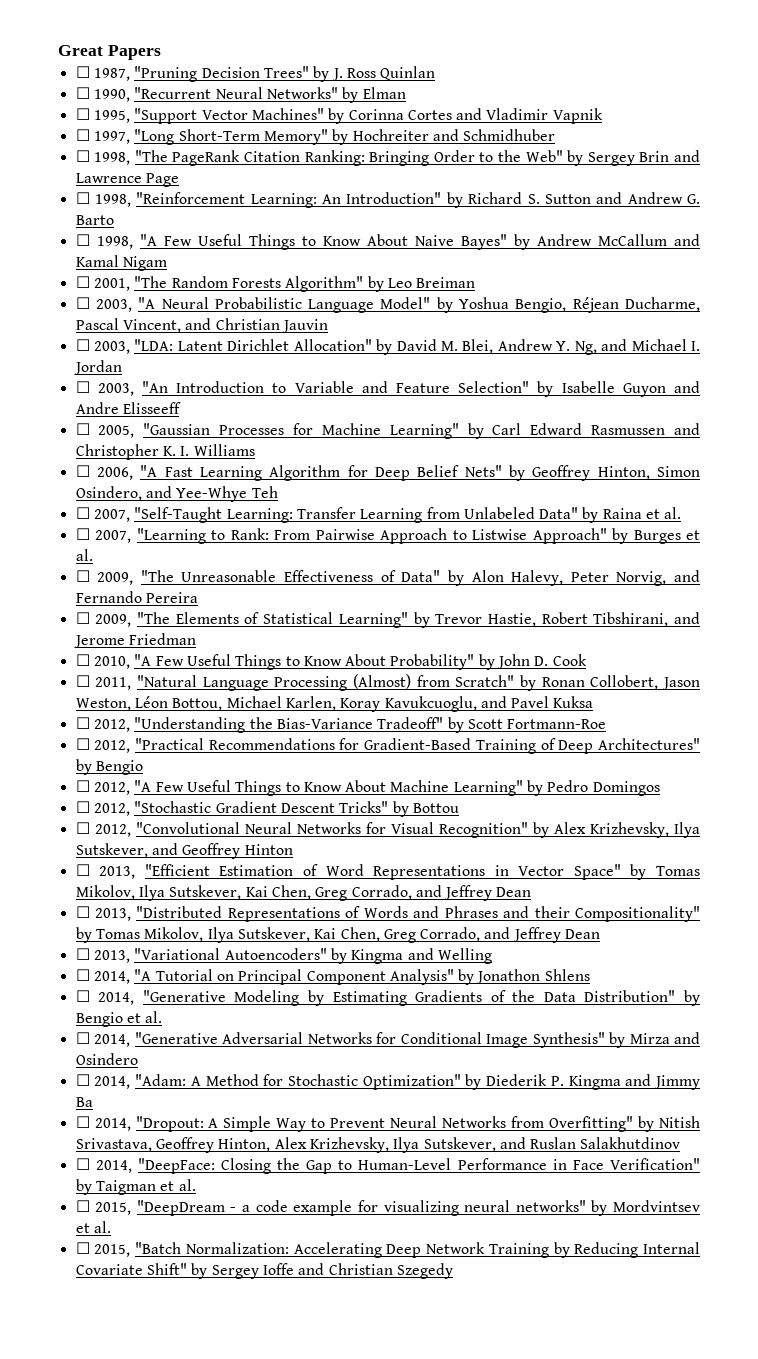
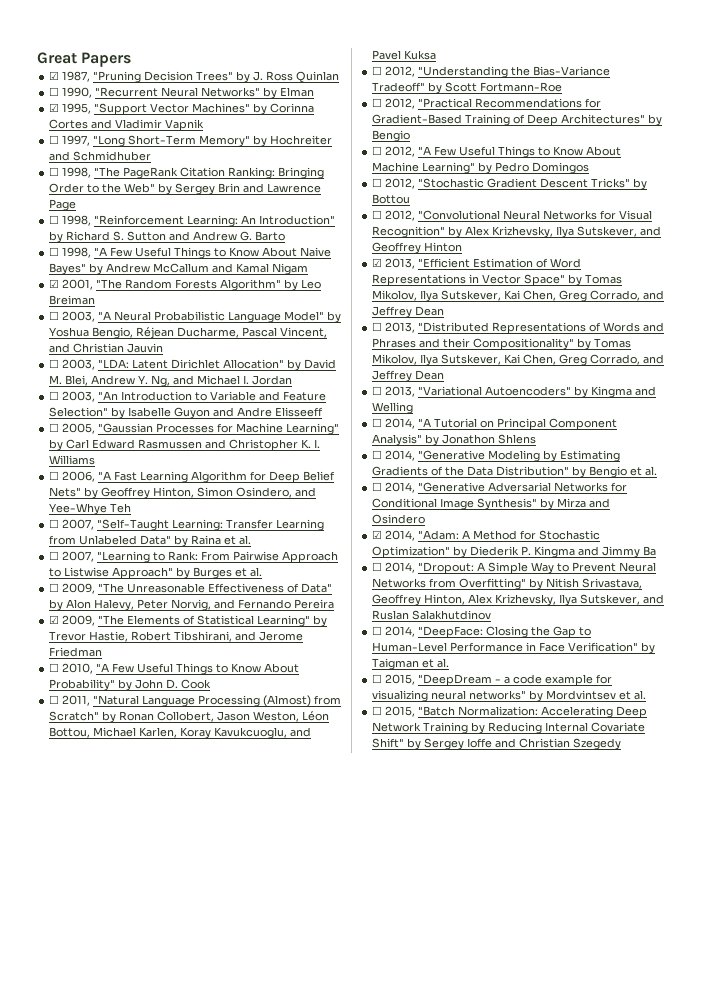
- ☐ 1987, "Pruning Decision Trees" by J. Ross Quinlan
+ ☑ 1987, "Pruning Decision Trees" by J. Ross Quinlan
- ☐ 1995, "Support Vector Machines" by Corinna Cortes and Vladimir Vapnik
+ ☑ 1995, "Support Vector Machines" by Corinna Cortes and Vladimir Vapnik
- ☐ 2001, "The Random Forests Algorithm" by Leo Breiman
+ ☑ 2001, "The Random Forests Algorithm" by Leo Breiman
- ☐ 2009, "The Elements of Statistical Learning" by Trevor Hastie, Robert Tibshirani, and Jerome Friedman
+ ☑ 2009, "The Elements of Statistical Learning" by Trevor Hastie, Robert Tibshirani, and Jerome Friedman
- ☐ 2013, "Efficient Estimation of Word Representations in Vector Space" by Tomas Mikolov, Ilya Sutskever, Kai Chen, Greg Corrado, and Jeffrey Dean
+ ☑ 2013, "Efficient Estimation of Word Representations in Vector Space" by Tomas Mikolov, Ilya Sutskever, Kai Chen, Greg Corrado, and Jeffrey Dean
- ☐ 2014, "Adam: A Method for Stochastic Optimization" by Diederik P. Kingma and Jimmy Ba
+ ☑ 2014, "Adam: A Method for Stochastic Optimization" by Diederik P. Kingma and Jimmy Ba

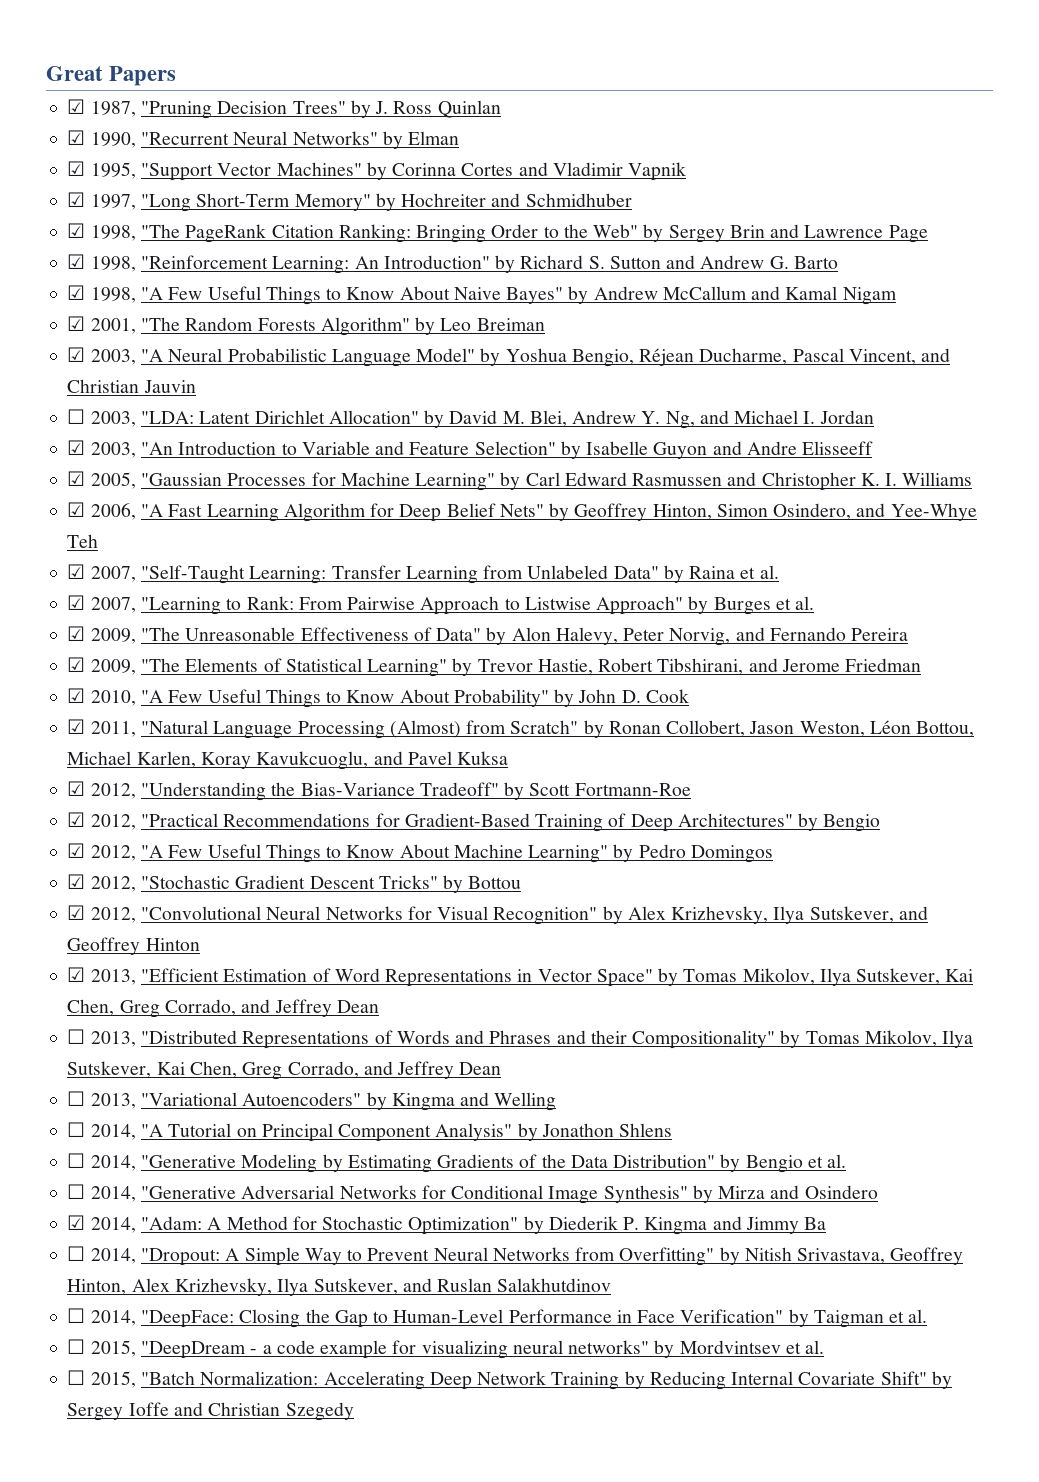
- ☐ 1990, "Recurrent Neural Networks" by Elman
+ ☑ 1990, "Recurrent Neural Networks" by Elman
- ☐ 1997, "Long Short-Term Memory" by Hochreiter and Schmidhuber
+ ☑ 1997, "Long Short-Term Memory" by Hochreiter and Schmidhuber
- ☐ 1998, "The PageRank Citation Ranking: Bringing Order to the Web" by Sergey Brin and Lawrence Page
+ ☑ 1998, "The PageRank Citation Ranking: Bringing Order to the Web" by Sergey Brin and Lawrence Page
- ☐ 1998, "Reinforcement Learning: An Introduction" by Richard S. Sutton and Andrew G. Barto
+ ☑ 1998, "Reinforcement Learning: An Introduction" by Richard S. Sutton and Andrew G. Barto
- ☐ 1998, "A Few Useful Things to Know About Naive Bayes" by Andrew McCallum and Kamal Nigam
+ ☑ 1998, "A Few Useful Things to Know About Naive Bayes" by Andrew McCallum and Kamal Nigam
- ☐ 2003, "A Neural Probabilistic Language Model" by Yoshua Bengio, Réjean Ducharme, Pascal Vincent, and Christian Jauvin
+ ☑ 2003, "A Neural Probabilistic Language Model" by Yoshua Bengio, Réjean Ducharme, Pascal Vincent, and Christian Jauvin
- ☐ 2003, "An Introduction to Variable and Feature Selection" by Isabelle Guyon and Andre Elisseeff
+ ☑ 2003, "An Introduction to Variable and Feature Selection" by Isabelle Guyon and Andre Elisseeff
- ☐ 2005, "Gaussian Processes for Machine Learning" by Carl Edward Rasmussen and Christopher K. I. Williams
+ ☑ 2005, "Gaussian Processes for Machine Learning" by Carl Edward Rasmussen and Christopher K. I. Williams
- ☐ 2006, "A Fast Learning Algorithm for Deep Belief Nets" by Geoffrey Hinton, Simon Osindero, and Yee-Whye Teh
+ ☑ 2006, "A Fast Learning Algorithm for Deep Belief Nets" by Geoffrey Hinton, Simon Osindero, and Yee-Whye Teh
- ☐ 2007, "Self-Taught Learning: Transfer Learning from Unlabeled Data" by Raina et al.
+ ☑ 2007, "Self-Taught Learning: Transfer Learning from Unlabeled Data" by Raina et al.
- ☐ 2007, "Learning to Rank: From Pairwise Approach to Listwise Approach" by Burges et al.
+ ☑ 2007, "Learning to Rank: From Pairwise Approach to Listwise Approach" by Burges et al.
- ☐ 2009, "The Unreasonable Effectiveness of Data" by Alon Halevy, Peter Norvig, and Fernando Pereira
+ ☑ 2009, "The Unreasonable Effectiveness of Data" by Alon Halevy, Peter Norvig, and Fernando Pereira
- ☐ 2010, "A Few Useful Things to Know About Probability" by John D. Cook
+ ☑ 2010, "A Few Useful Things to Know About Probability" by John D. Cook
- ☐ 2011, "Natural Language Processing (Almost) from Scratch" by Ronan Collobert, Jason Weston, Léon Bottou, Michael Karlen, Koray Kavukcuoglu, and Pavel Kuksa
+ ☑ 2011, "Natural Language Processing (Almost) from Scratch" by Ronan Collobert, Jason Weston, Léon Bottou, Michael Karlen, Koray Kavukcuoglu, and Pavel Kuksa
- ☐ 2012, "Understanding the Bias-Variance Tradeoff" by Scott Fortmann-Roe
+ ☑ 2012, "Understanding the Bias-Variance Tradeoff" by Scott Fortmann-Roe
- ☐ 2012, "Practical Recommendations for Gradient-Based Training of Deep Architectures" by Bengio
+ ☑ 2012, "Practical Recommendations for Gradient-Based Training of Deep Architectures" by Bengio
- ☐ 2012, "A Few Useful Things to Know About Machine Learning" by Pedro Domingos
+ ☑ 2012, "A Few Useful Things to Know About Machine Learning" by Pedro Domingos
- ☐ 2012, "Stochastic Gradient Descent Tricks" by Bottou
+ ☑ 2012, "Stochastic Gradient Descent Tricks" by Bottou
- ☐ 2012, "Convolutional Neural Networks for Visual Recognition" by Alex Krizhevsky, Ilya Sutskever, and Geoffrey Hinton
+ ☑ 2012, "Convolutional Neural Networks for Visual Recognition" by Alex Krizhevsky, Ilya Sutskever, and Geoffrey Hinton

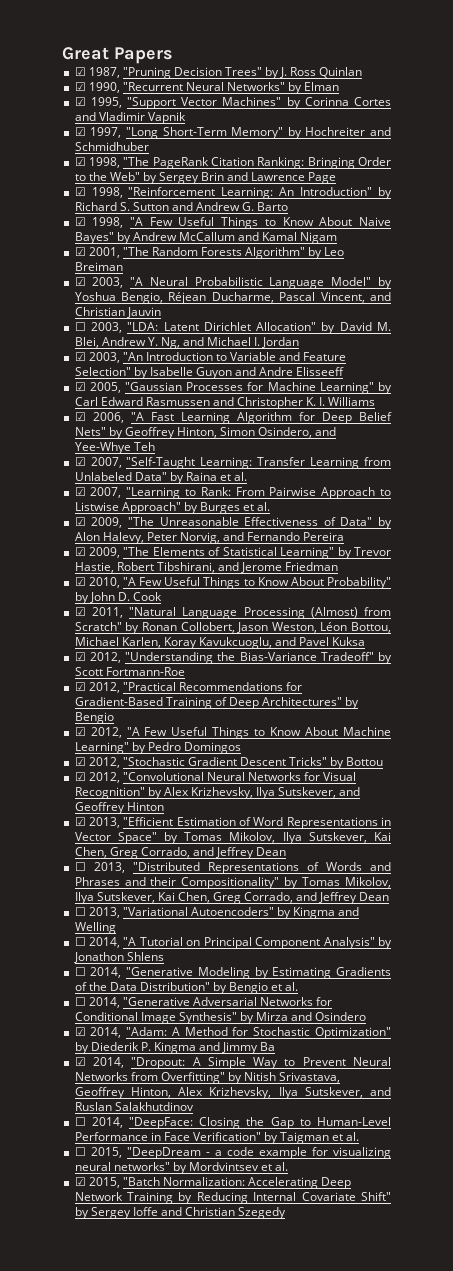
- ☐ 2014, "Dropout: A Simple Way to Prevent Neural Networks from Overfitting" by Nitish Srivastava, Geoffrey Hinton, Alex Krizhevsky, Ilya Sutskever, and Ruslan Salakhutdinov
+ ☑ 2014, "Dropout: A Simple Way to Prevent Neural Networks from Overfitting" by Nitish Srivastava, Geoffrey Hinton, Alex Krizhevsky, Ilya Sutskever, and Ruslan Salakhutdinov
- ☐ 2015, "Batch Normalization: Accelerating Deep Network Training by Reducing Internal Covariate Shift" by Sergey Ioffe and Christian Szegedy
+ ☑ 2015, "Batch Normalization: Accelerating Deep Network Training by Reducing Internal Covariate Shift" by Sergey Ioffe and Christian Szegedy

